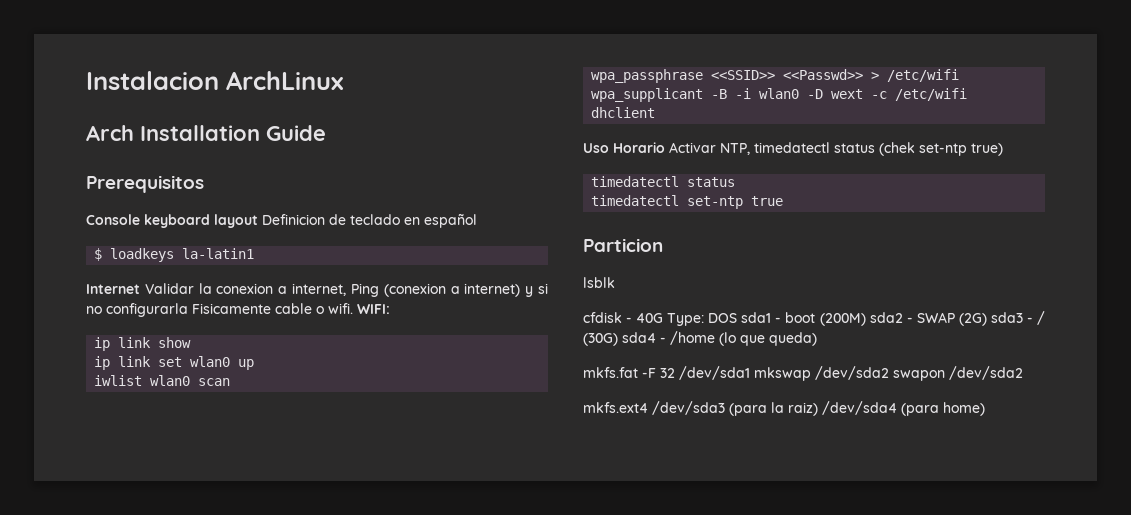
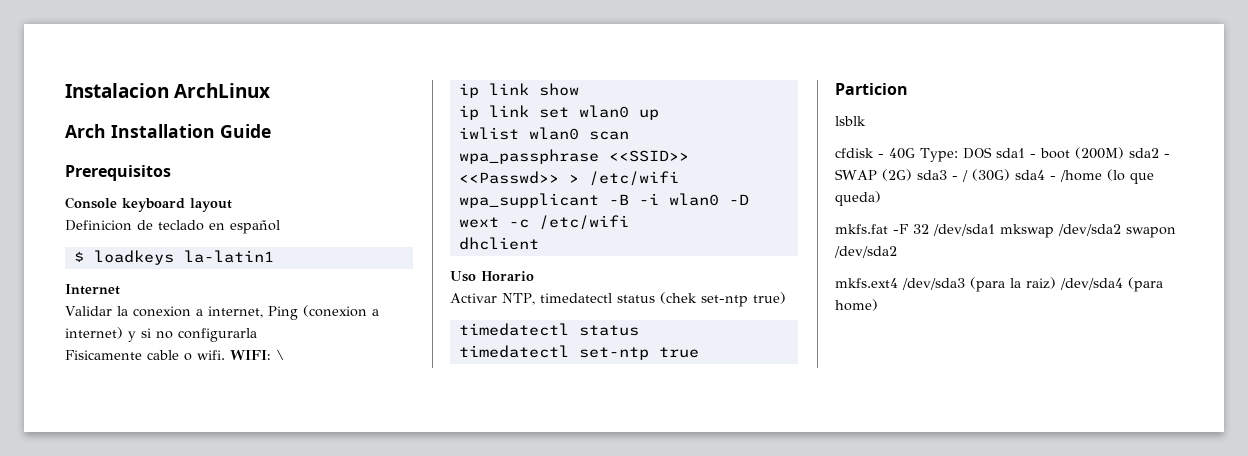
- Console keyboard layout Definicion de teclado en español
+ Console keyboard layout
+ Definicion de teclado en español
- Internet Validar la conexion a internet, Ping (conexion a internet) y si no configurarla Fisicamente cable o wifi.
+ Internet
+ Validar la conexion a internet, Ping (conexion a internet) y si no configurarla
+ Fisicamente cable o wifi.
- WIFI:
+ WIFI: \
- Uso Horario Activar NTP, timedatectl status (chek set-ntp true)
+ Uso Horario
+ Activar NTP, timedatectl status (chek set-ntp true)

